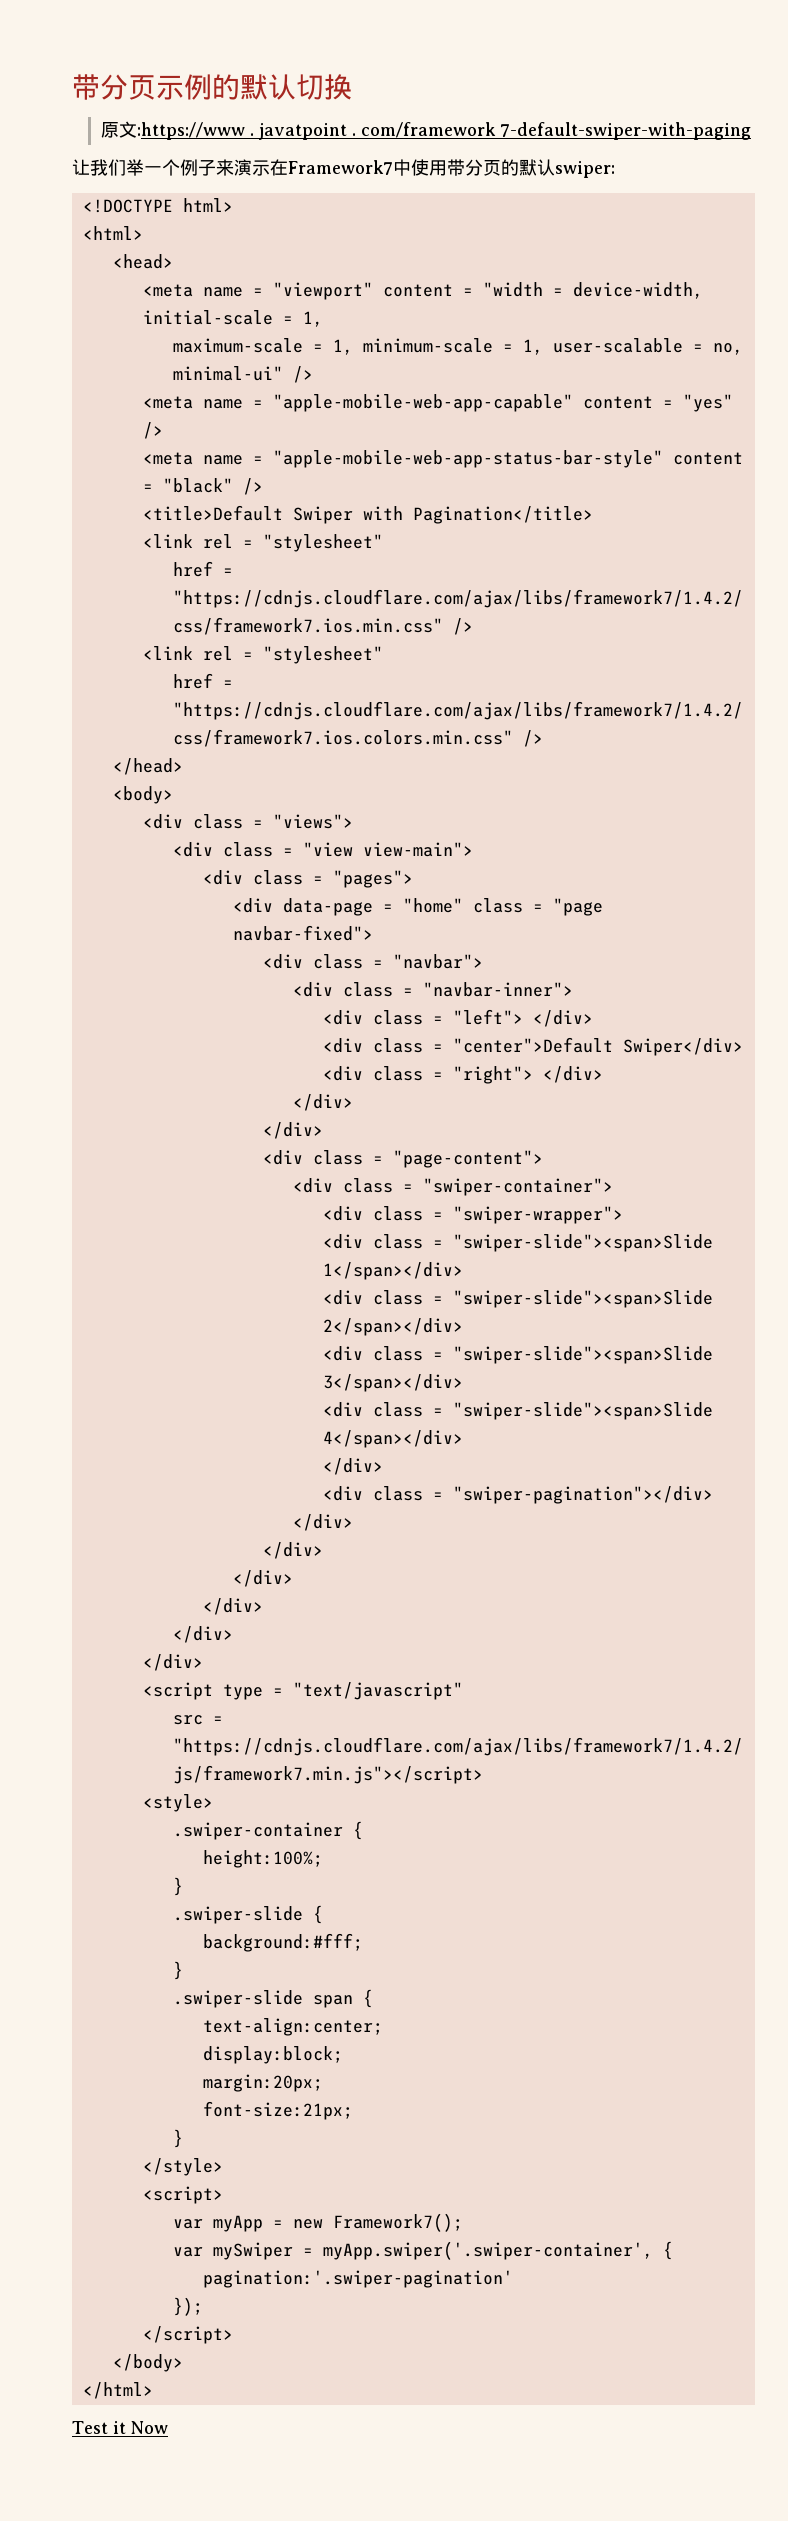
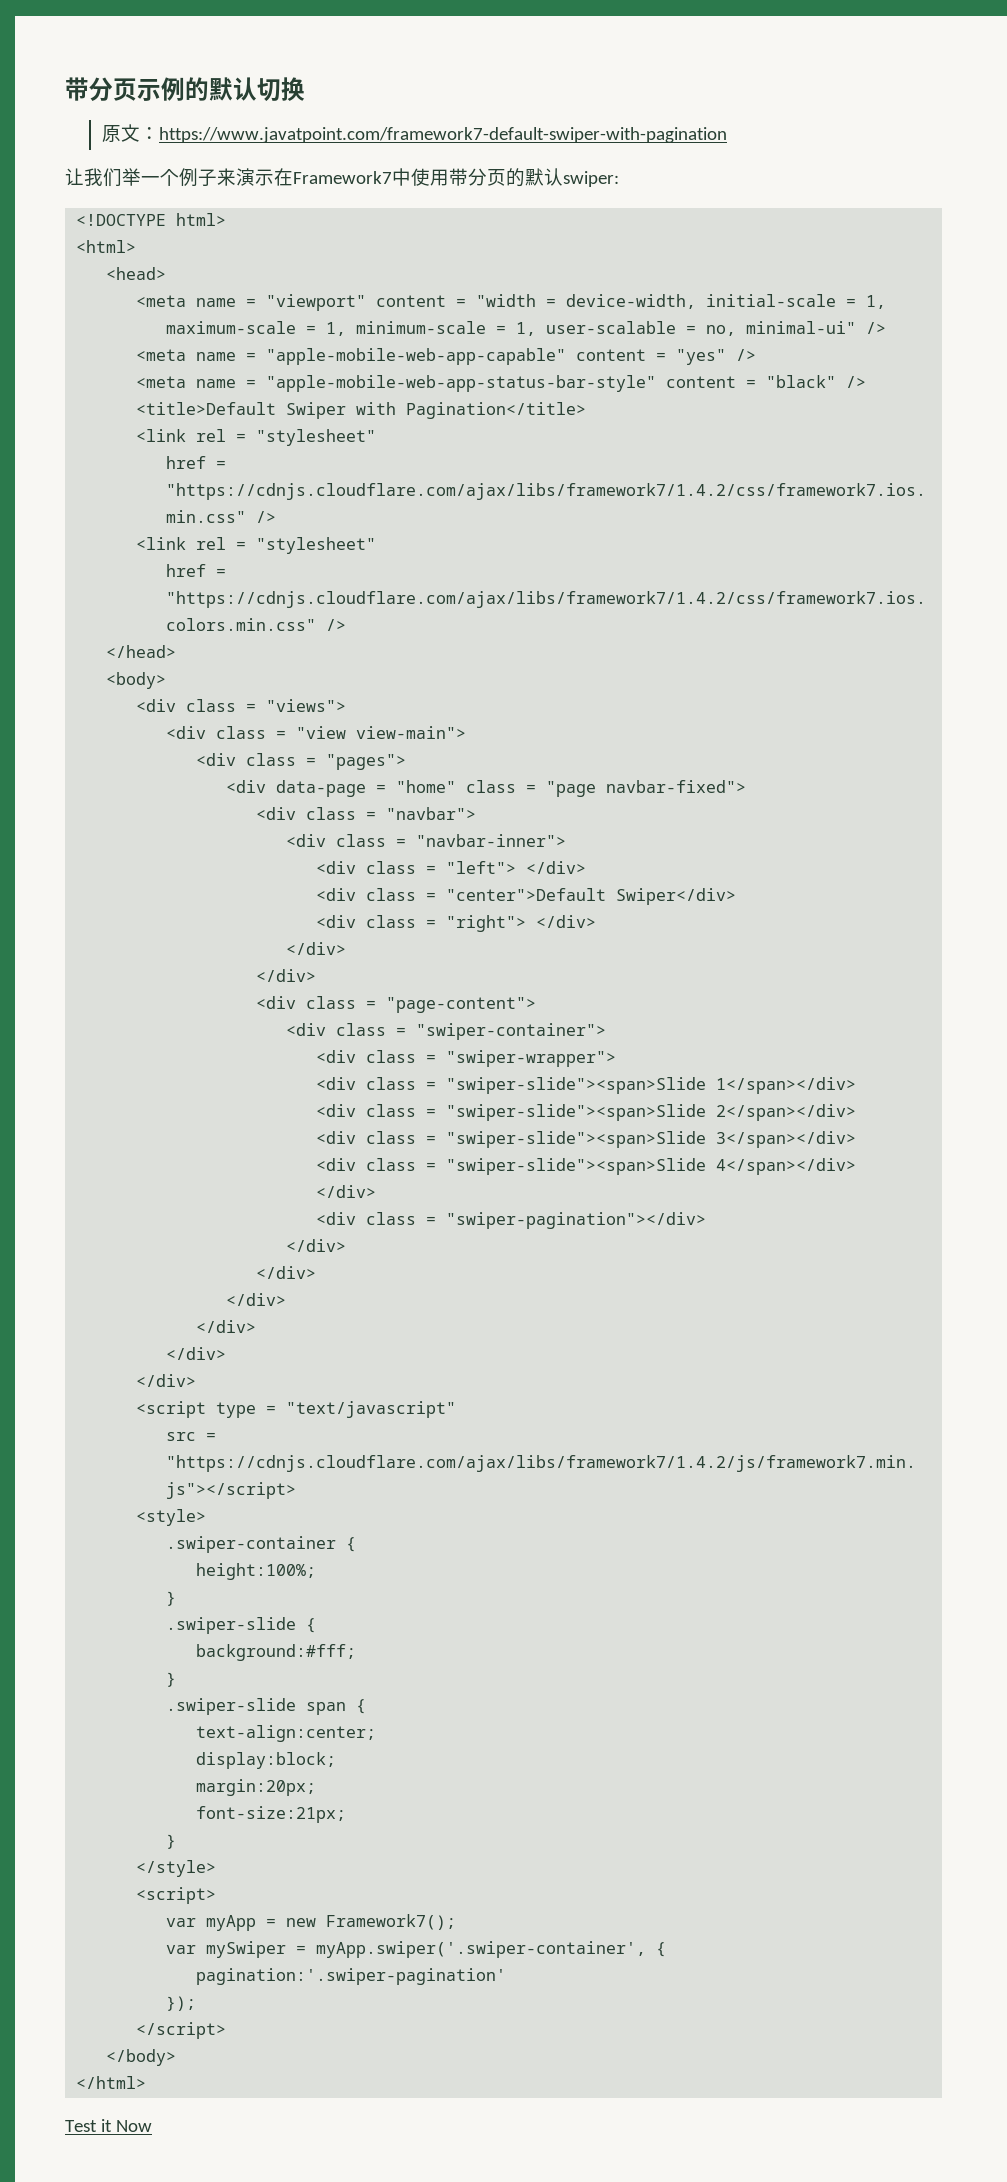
- 原文:https://www . javatpoint . com/framework 7-default-swiper-with-paging
+ 原文：https://www.javatpoint.com/framework7-default-swiper-with-pagination

